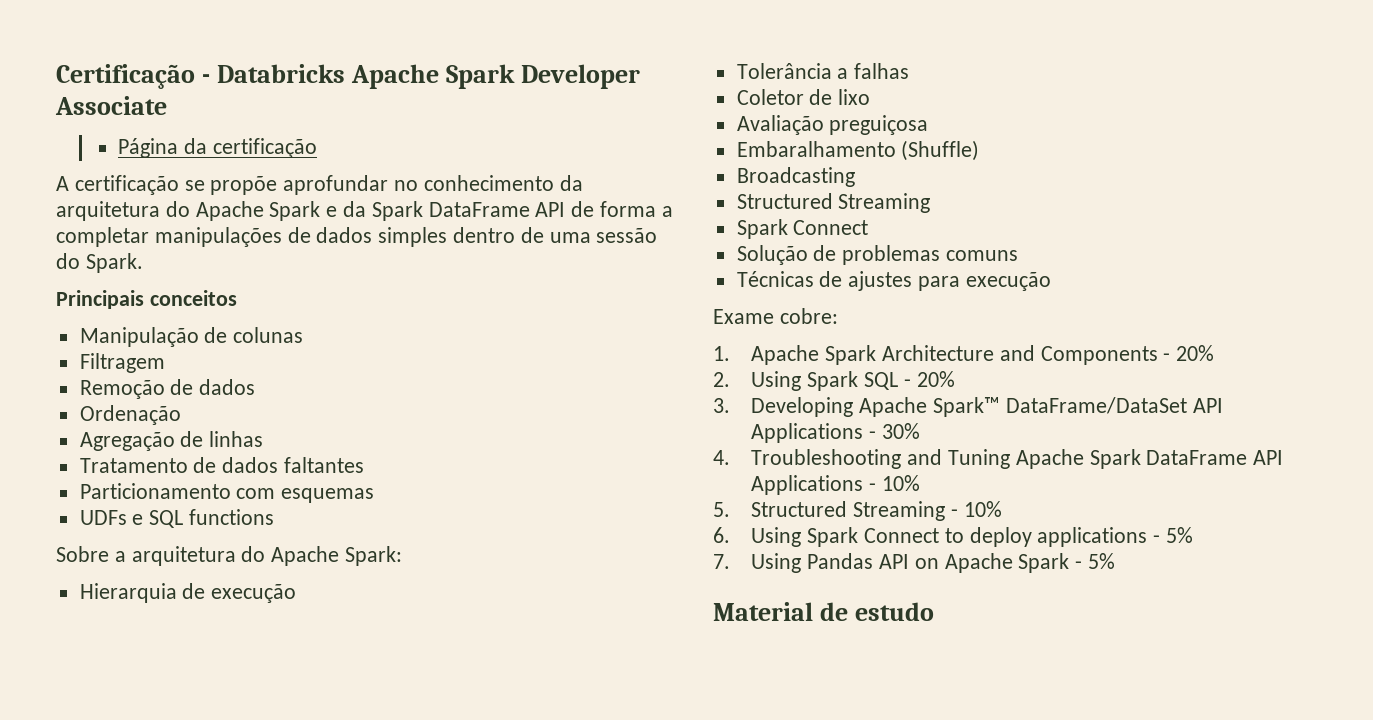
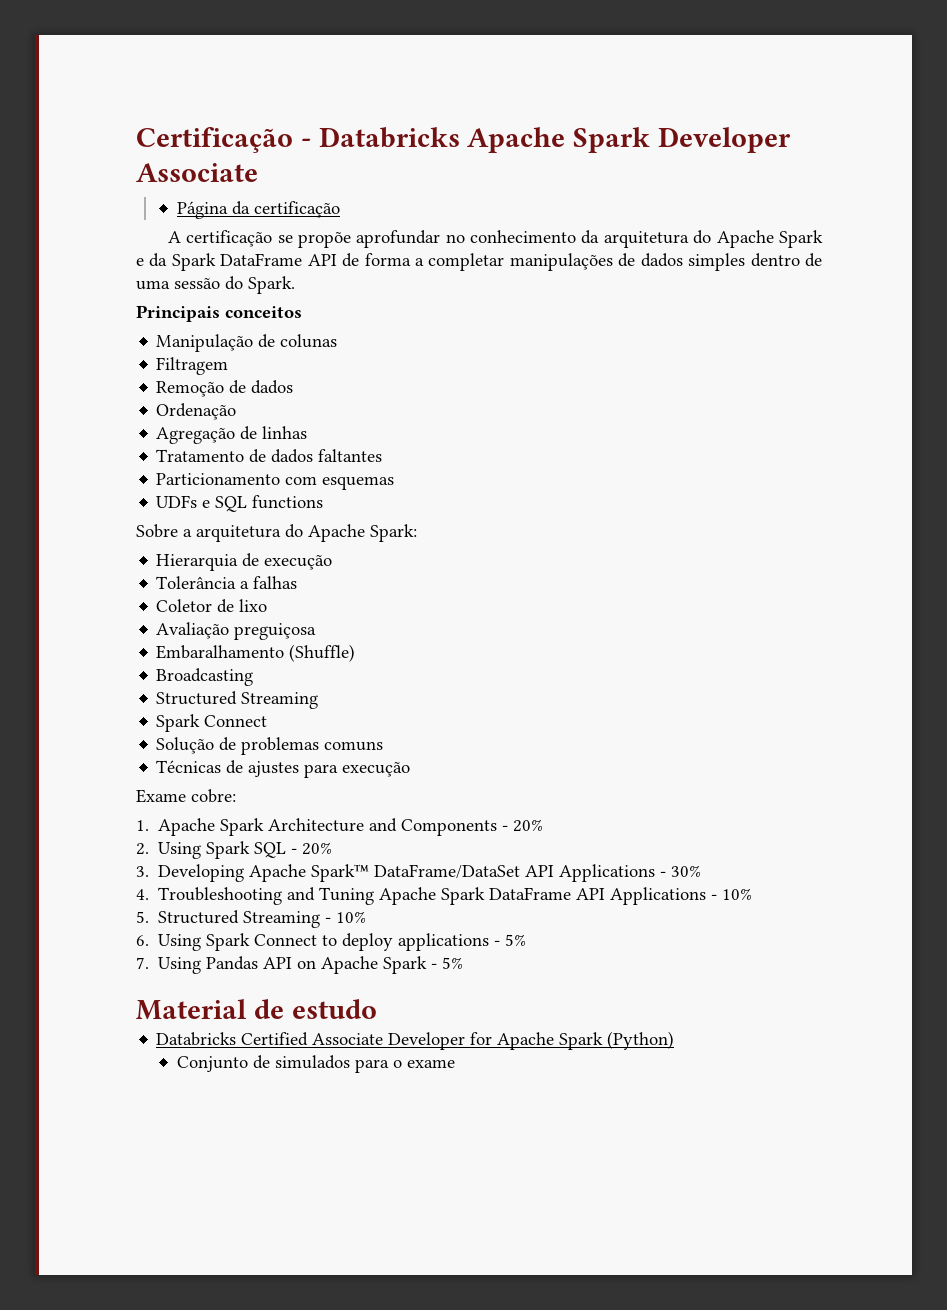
+ Databricks Certified Associate Developer for Apache Spark (Python)
+ Conjunto de simulados para o exame

